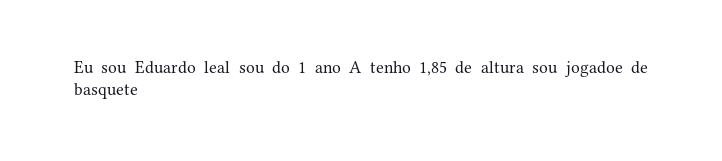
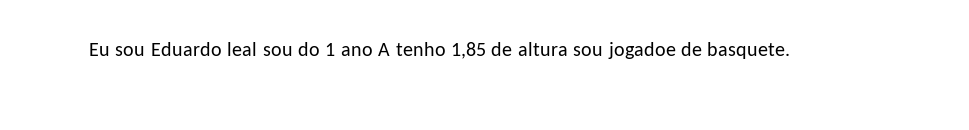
- Eu sou Eduardo leal sou do 1 ano A tenho 1,85 de altura sou jogadoe de basquete
+ Eu sou Eduardo leal sou do 1 ano A tenho 1,85 de altura sou jogadoe de basquete.

